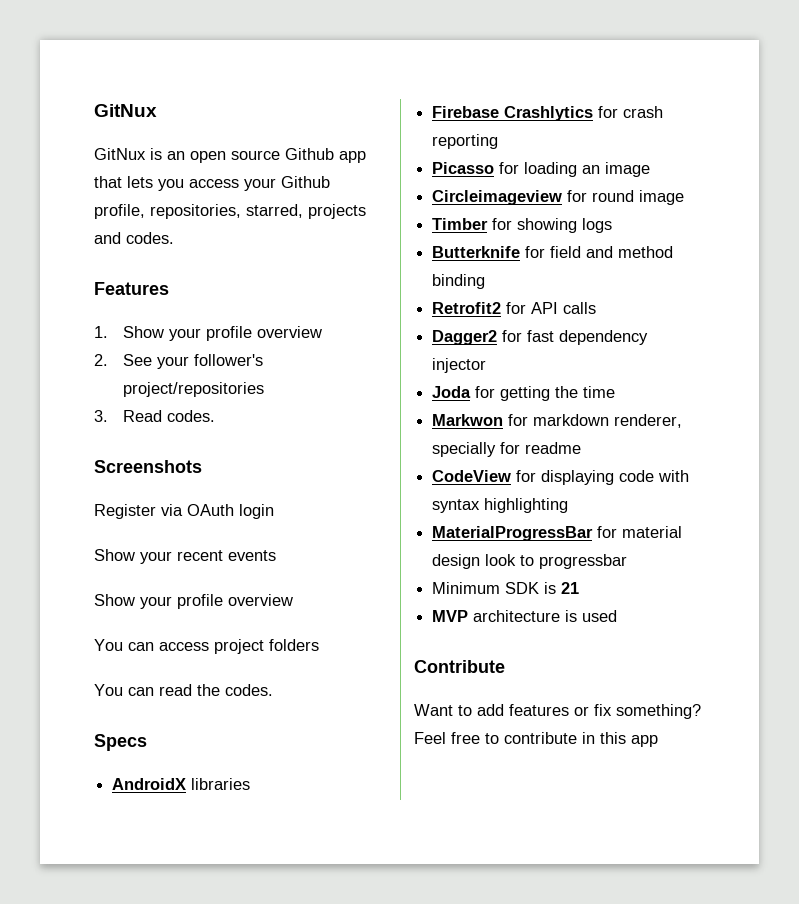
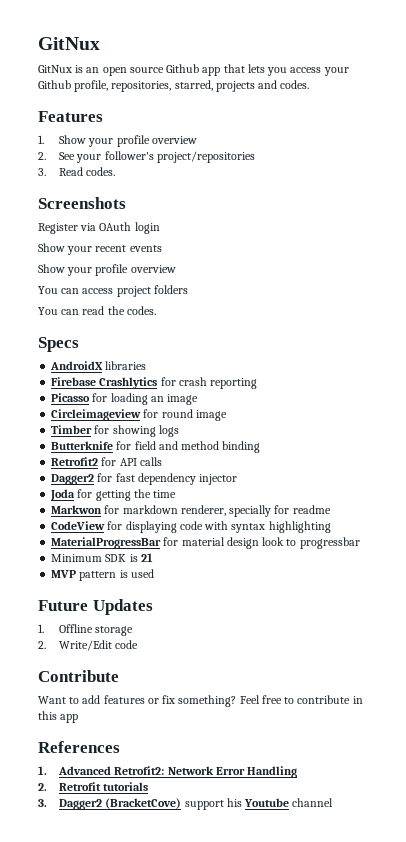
- MVP architecture is used
+ MVP pattern is used
+ Future Updates
+ 1. Offline storage
+ 2. Write/Edit code
+ References
+ 1. Advanced Retrofit2: Network Error Handling
+ 2. Retrofit tutorials
+ 3. Dagger2 (BracketCove) support his Youtube channel

